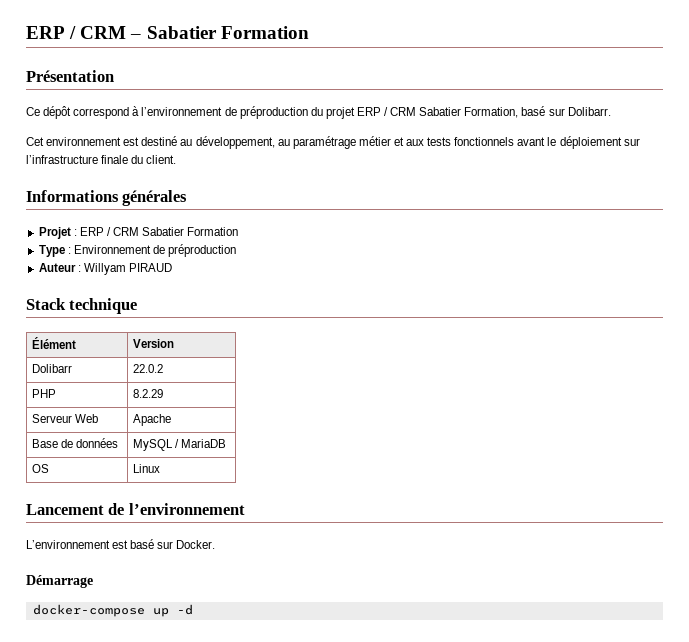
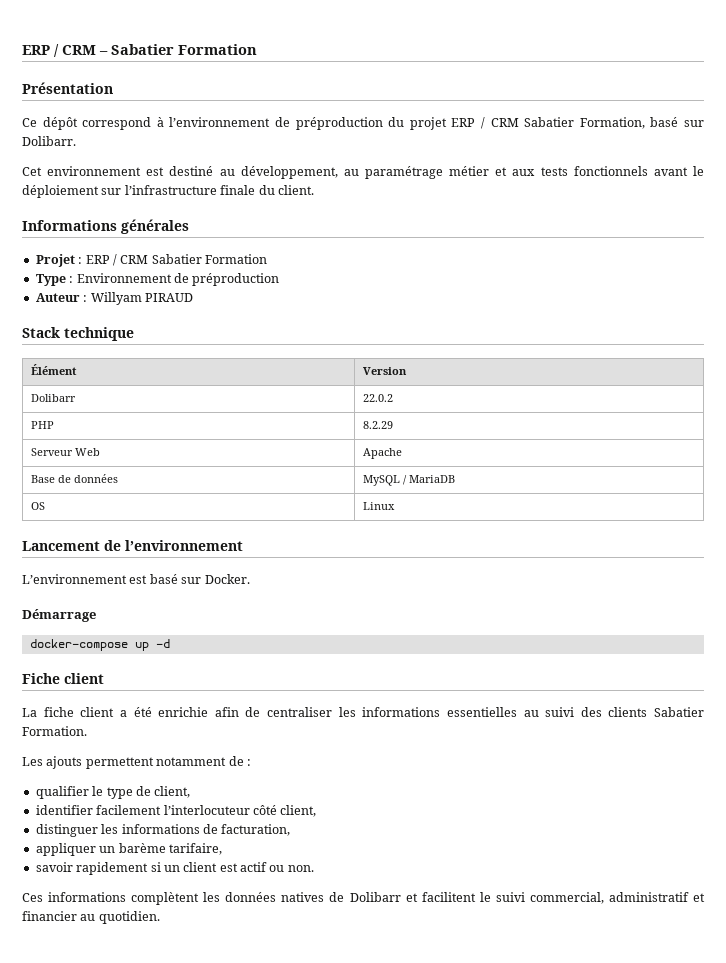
+ Fiche client
+ La fiche client a été enrichie afin de centraliser les informations essentielles au suivi des clients Sabatier Formation.
+ Les ajouts permettent notamment de :
+ qualifier le type de client,
+ identifier facilement l’interlocuteur côté client,
+ distinguer les informations de facturation,
+ appliquer un barème tarifaire,
+ savoir rapidement si un client est actif ou non.
+ Ces informations complètent les données natives de Dolibarr et facilitent le suivi commercial, administratif et financier au quotidien.

